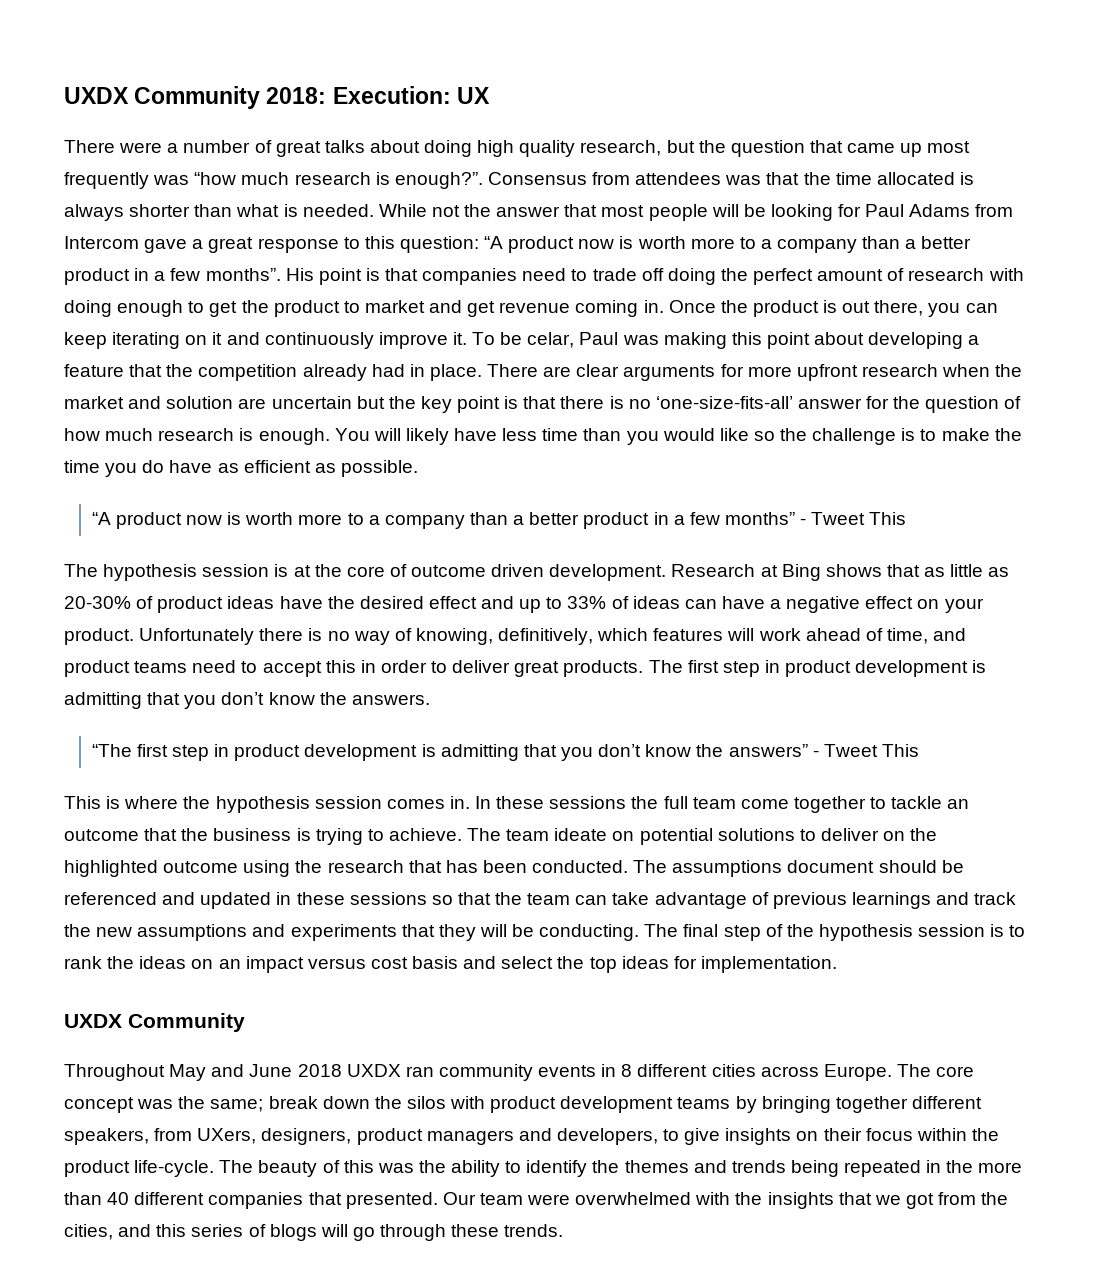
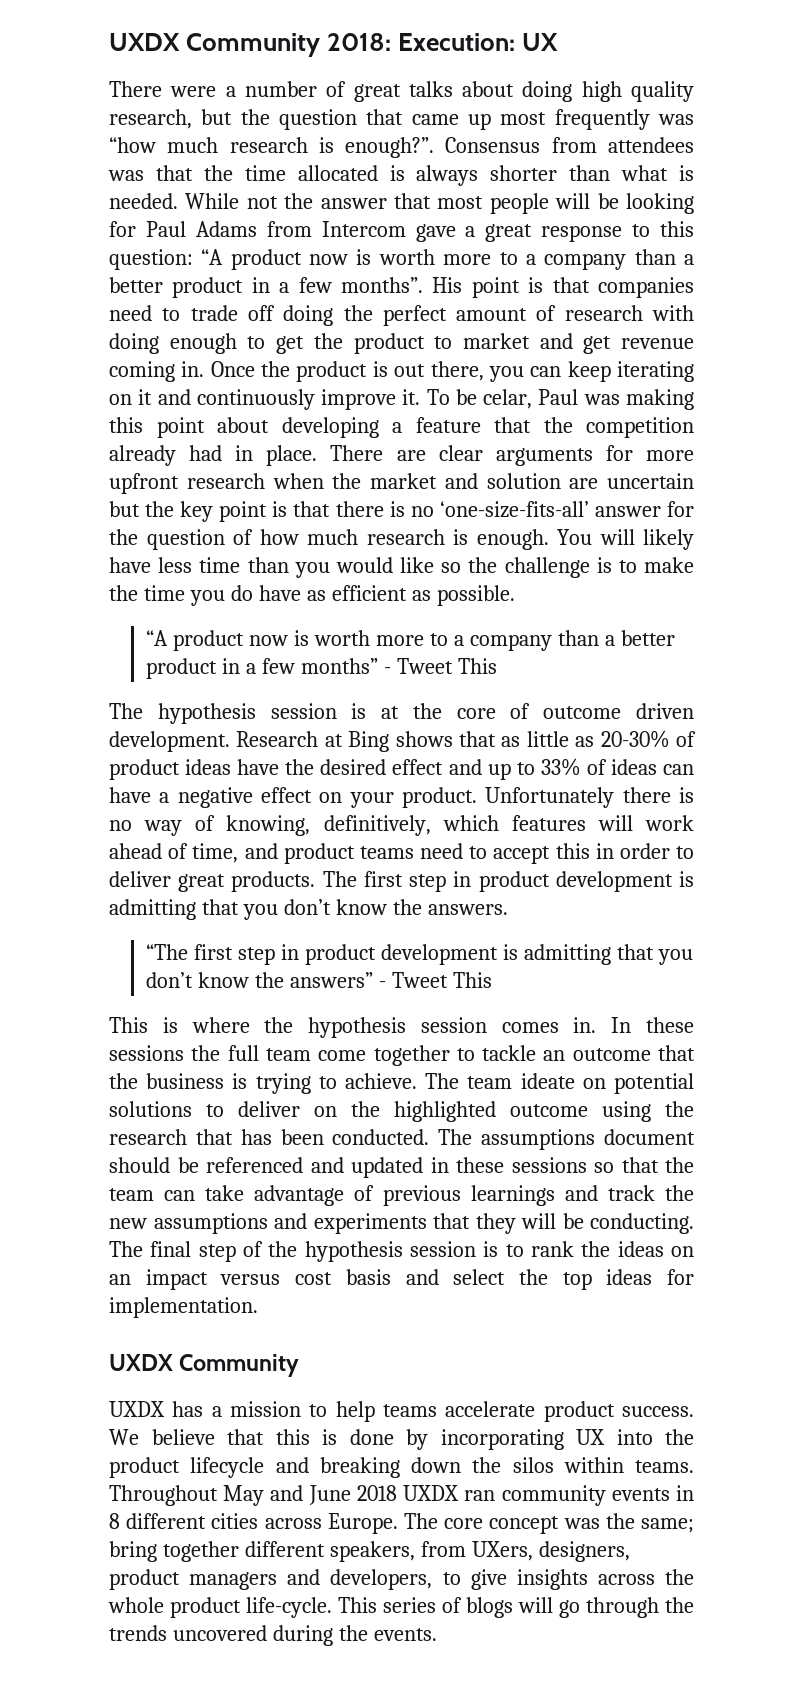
+ UXDX has a mission to help teams accelerate product success. We believe that this is done by incorporating UX into the product lifecycle and breaking down the silos within teams.
- The core concept was the same; break down the silos with product development teams by bringing together different speakers, from UXers, designers, product managers and developers, to give insights on their focus within the product life-cycle. The beauty of this was the ability to identify the themes and trends being repeated in the more than 40 different companies that presented. Our team were overwhelmed with the insights that we got from the cities, and this series of blogs will go through these trends.
+ The core concept was the same; bring together different speakers, from UXers, designers, product managers and developers, to give insights across the whole product life-cycle. This series of blogs will go through the trends uncovered during the events.

